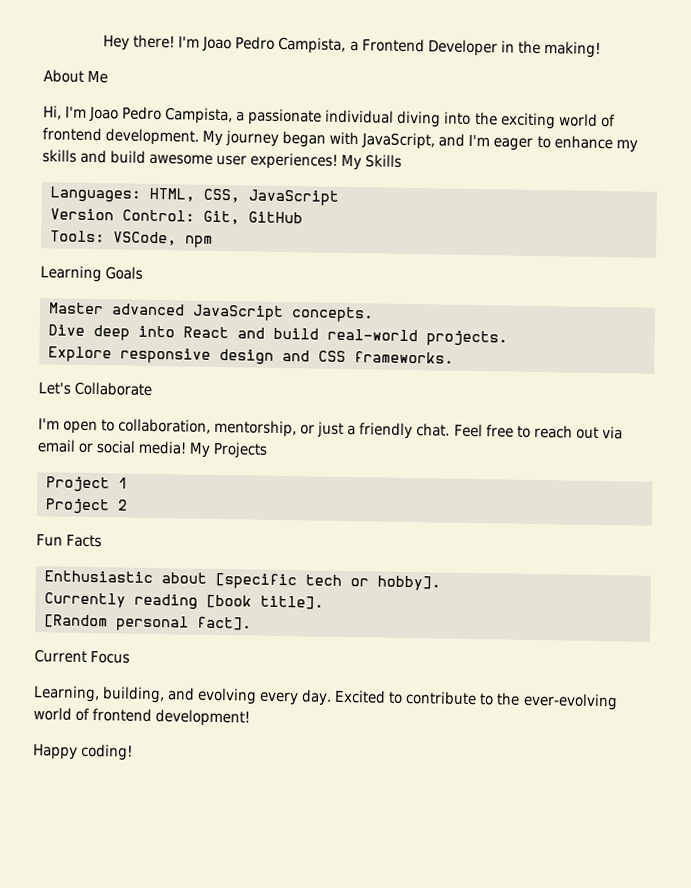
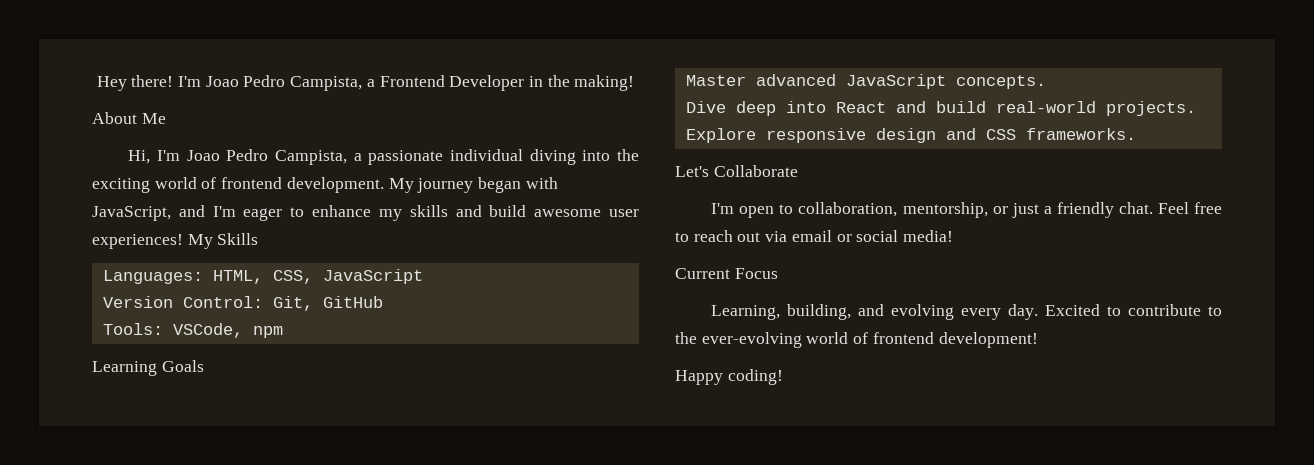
- My Projects
- Project 1
- Project 2
- Fun Facts
- Enthusiastic about [specific tech or hobby].
- Currently reading [book title].
- [Random personal fact].

